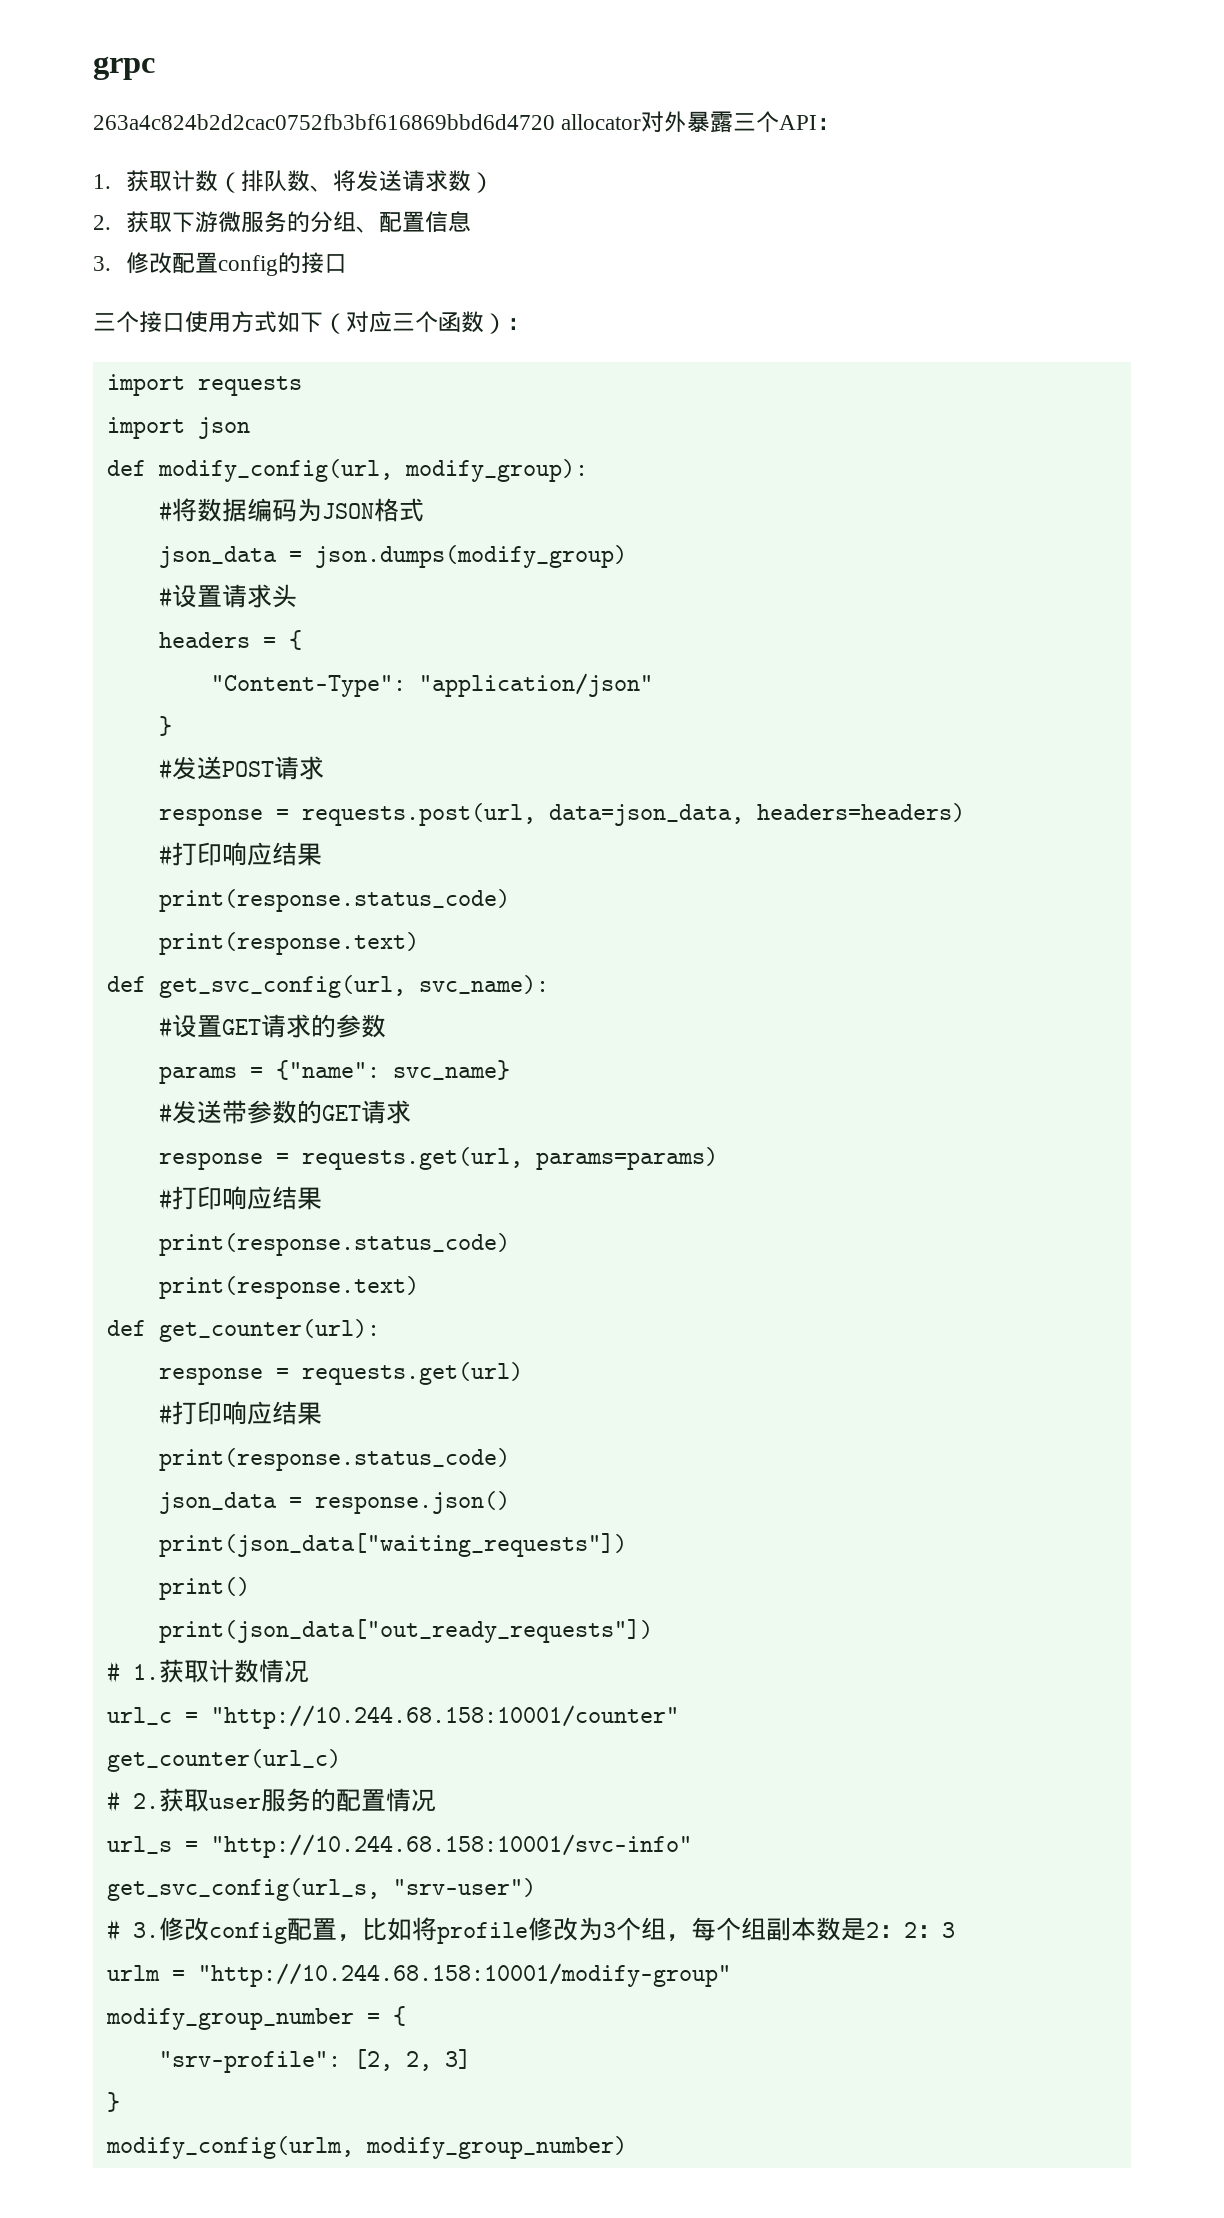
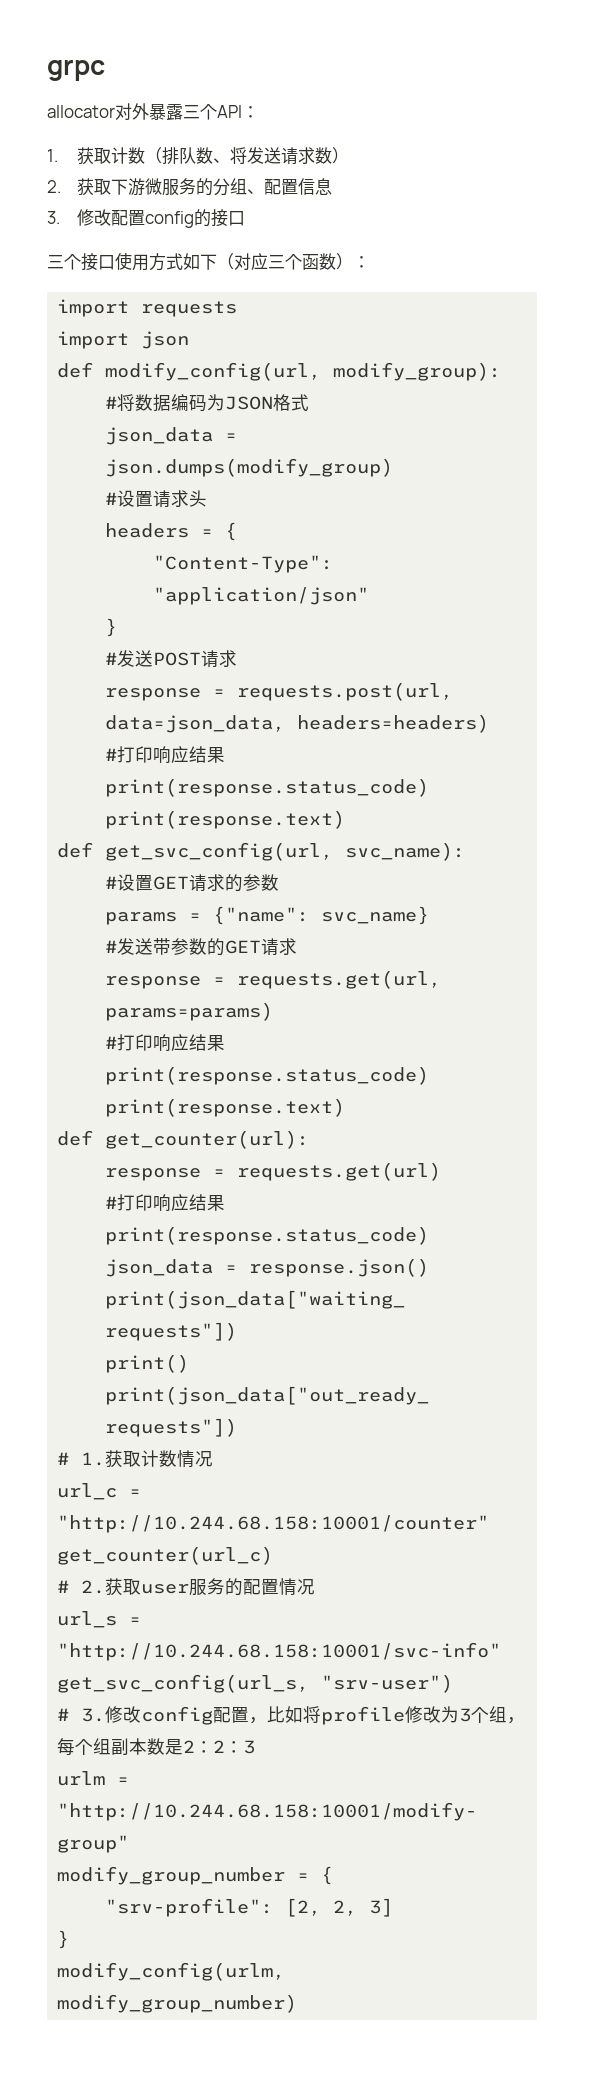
- 263a4c824b2d2cac0752fb3bf616869bbd6d4720 allocator对外暴露三个API：
+ allocator对外暴露三个API：

